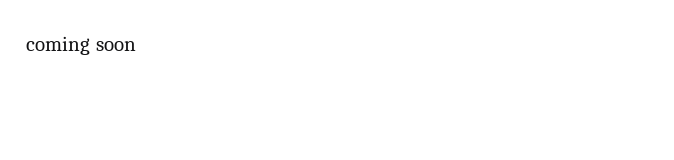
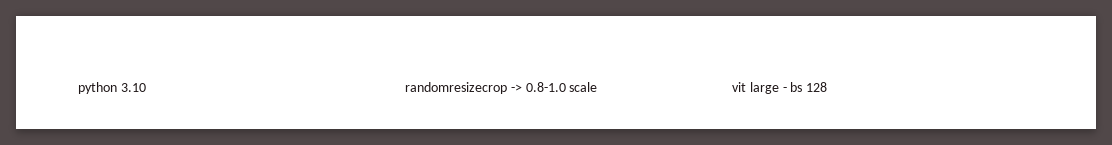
- coming soon
+ python 3.10
+ randomresizecrop -> 0.8-1.0 scale
+ vit large - bs 128

